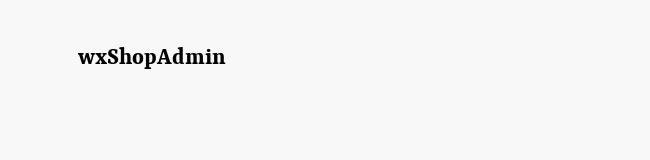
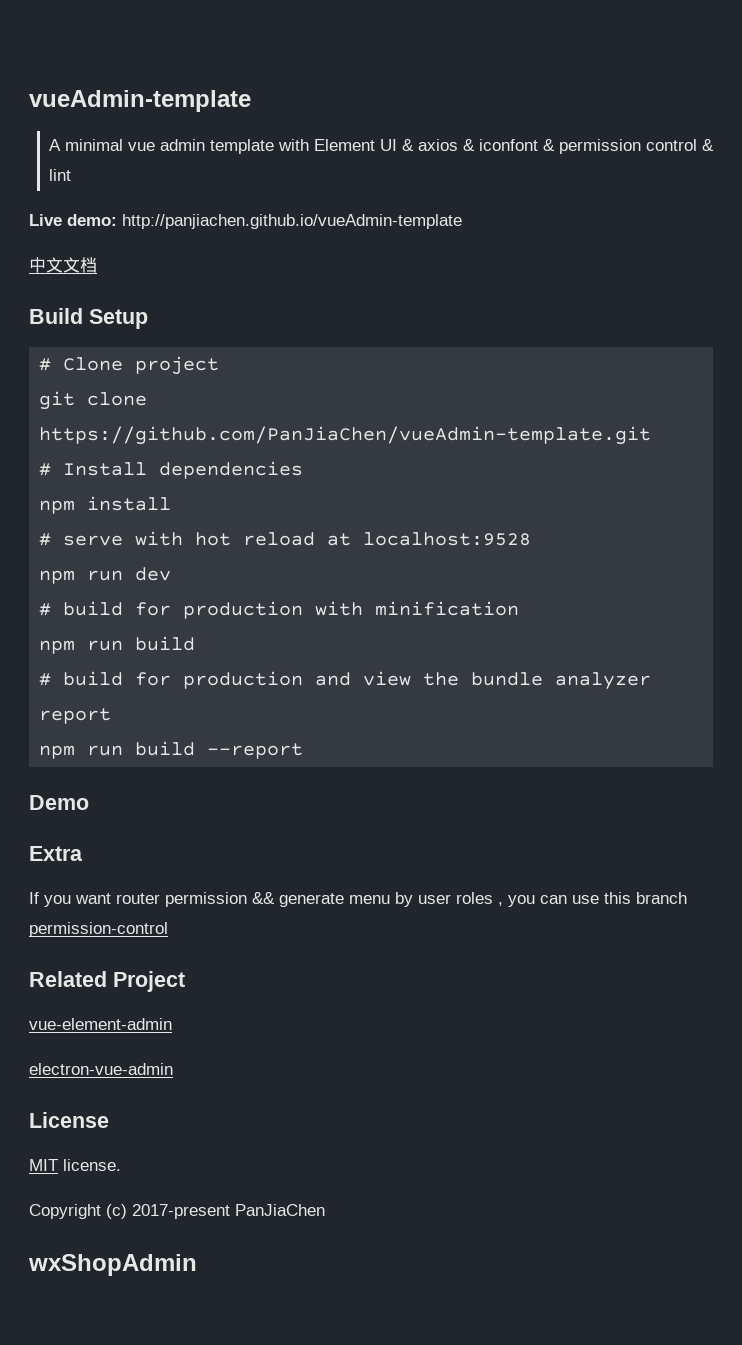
+ vueAdmin-template
+ A minimal vue admin template with Element UI & axios & iconfont & permission control & lint
+ Live demo: http://panjiachen.github.io/vueAdmin-template
+ 中文文档
+ Build Setup
+ # Clone project
+ git clone https://github.com/PanJiaChen/vueAdmin-template.git
+ # Install dependencies
+ npm install
+ # serve with hot reload at localhost:9528
+ npm run dev
+ # build for production with minification
+ npm run build
+ # build for production and view the bundle analyzer report
+ npm run build --report
+ Demo
+ Extra
+ If you want router permission && generate menu by user roles , you can use this branch permission-control
+ Related Project
+ vue-element-admin
+ electron-vue-admin
+ License
+ MIT license.
+ Copyright (c) 2017-present PanJiaChen

